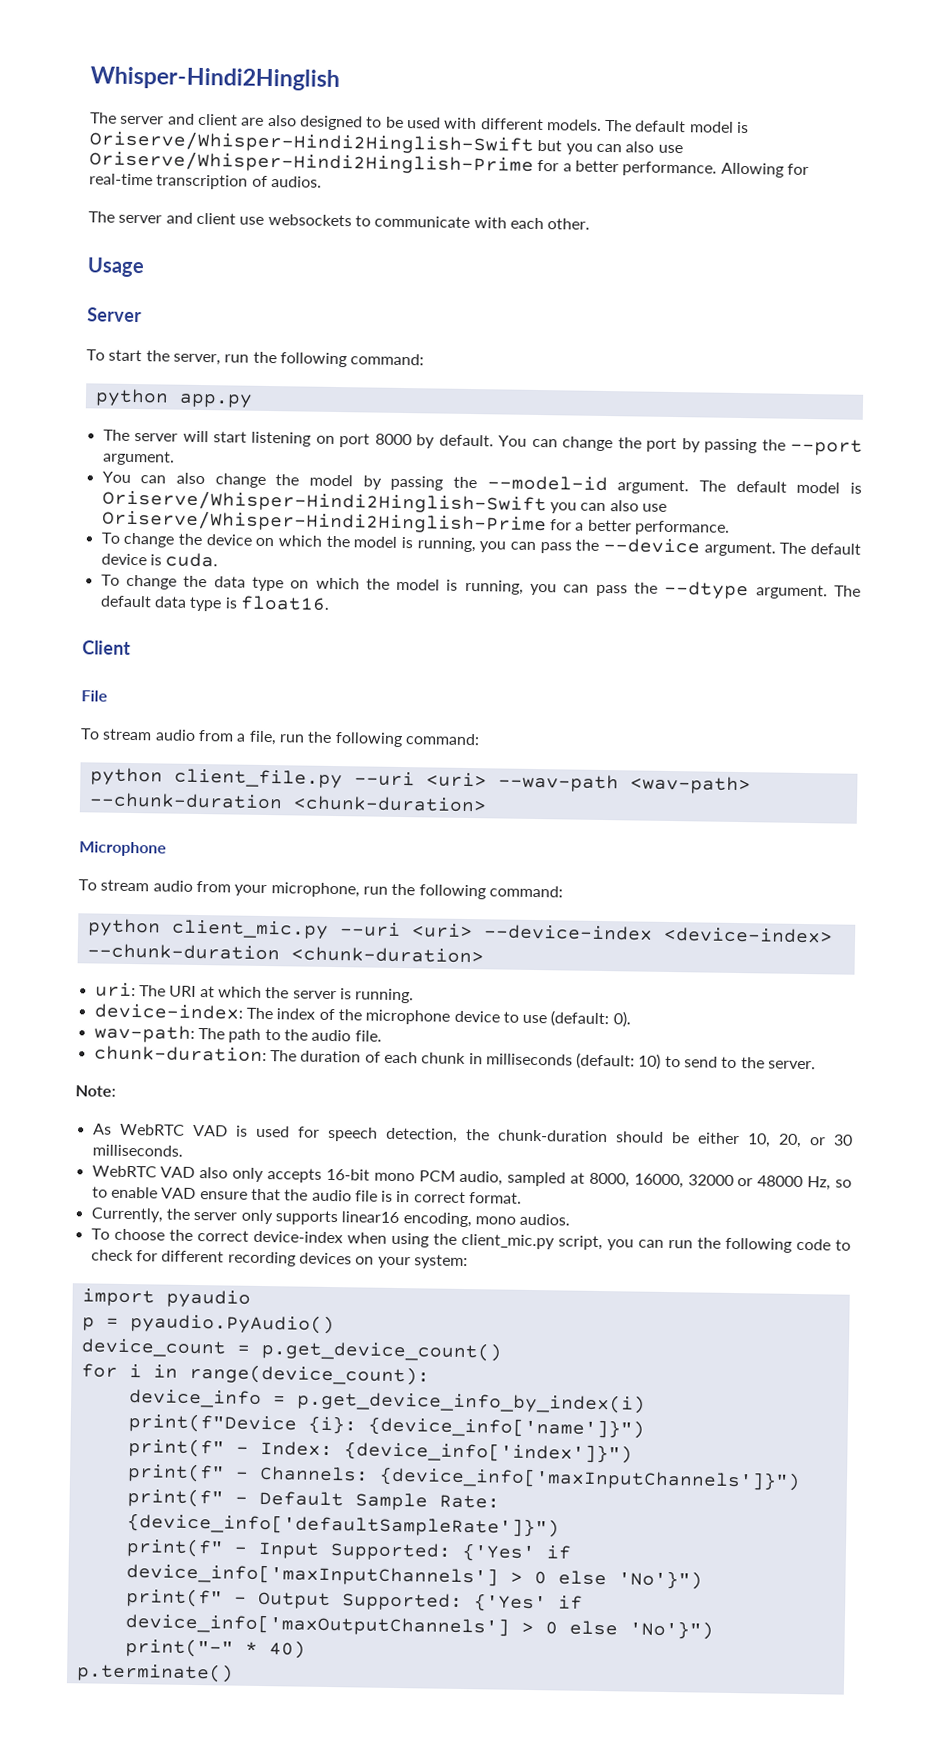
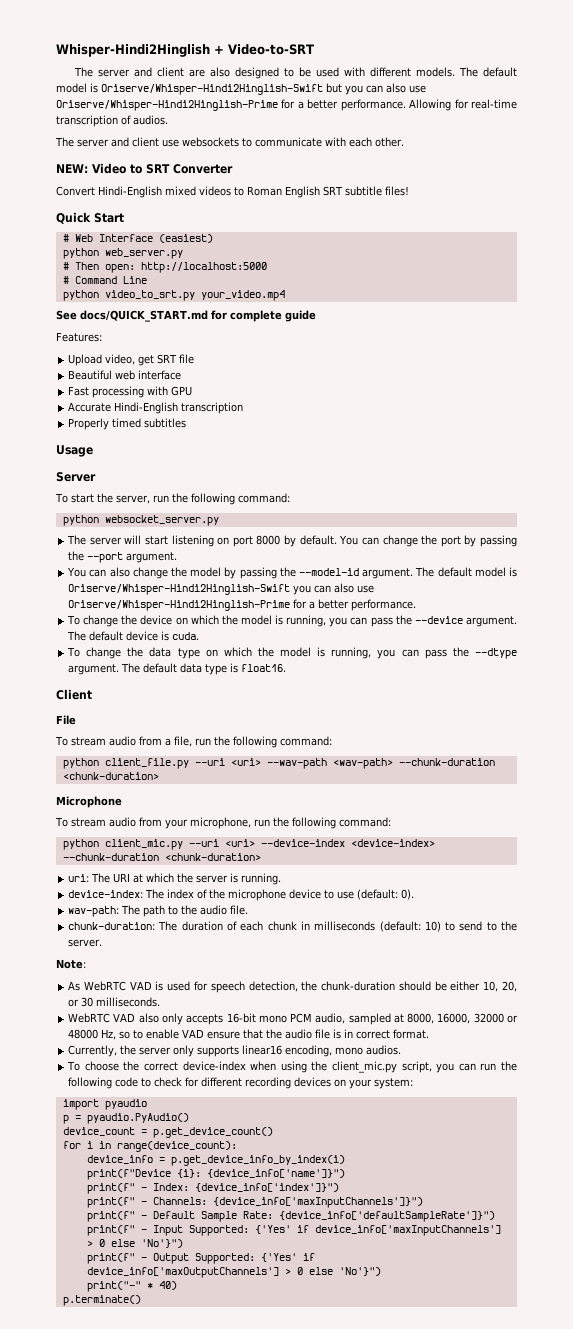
- Whisper-Hindi2Hinglish
+ Whisper-Hindi2Hinglish + Video-to-SRT
+ NEW: Video to SRT Converter
+ Convert Hindi-English mixed videos to Roman English SRT subtitle files!
+ Quick Start
+ # Web Interface (easiest)
+ python web_server.py
+ # Then open: http://localhost:5000
+ # Command Line
+ python video_to_srt.py your_video.mp4
+ See docs/QUICK_START.md for complete guide
+ Features:
+ Upload video, get SRT file
+ Beautiful web interface
+ Fast processing with GPU
+ Accurate Hindi-English transcription
+ Properly timed subtitles
- python app.py
+ python websocket_server.py

